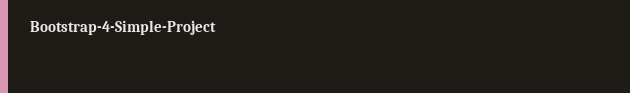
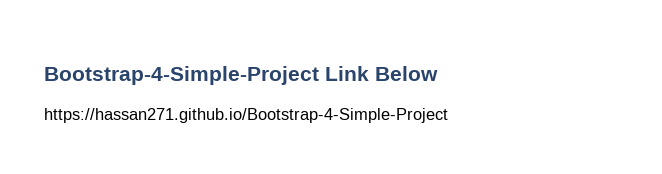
- Bootstrap-4-Simple-Project
+ Bootstrap-4-Simple-Project Link Below
+ https://hassan271.github.io/Bootstrap-4-Simple-Project

